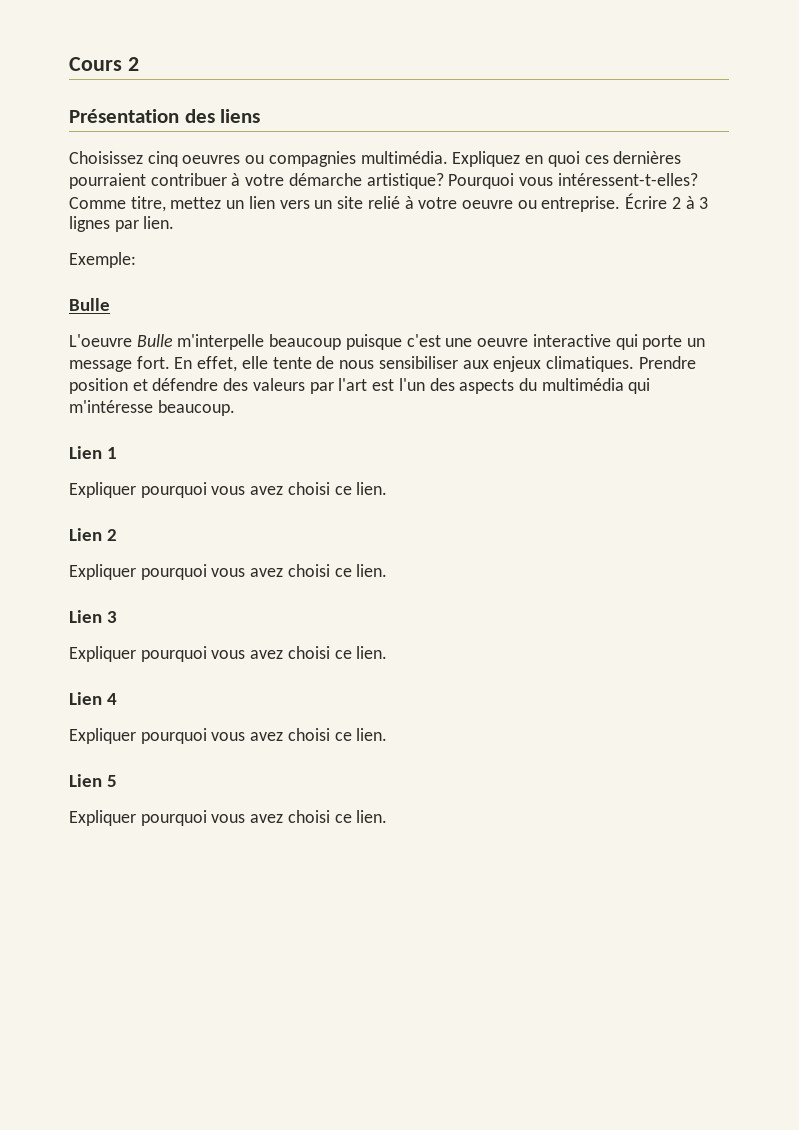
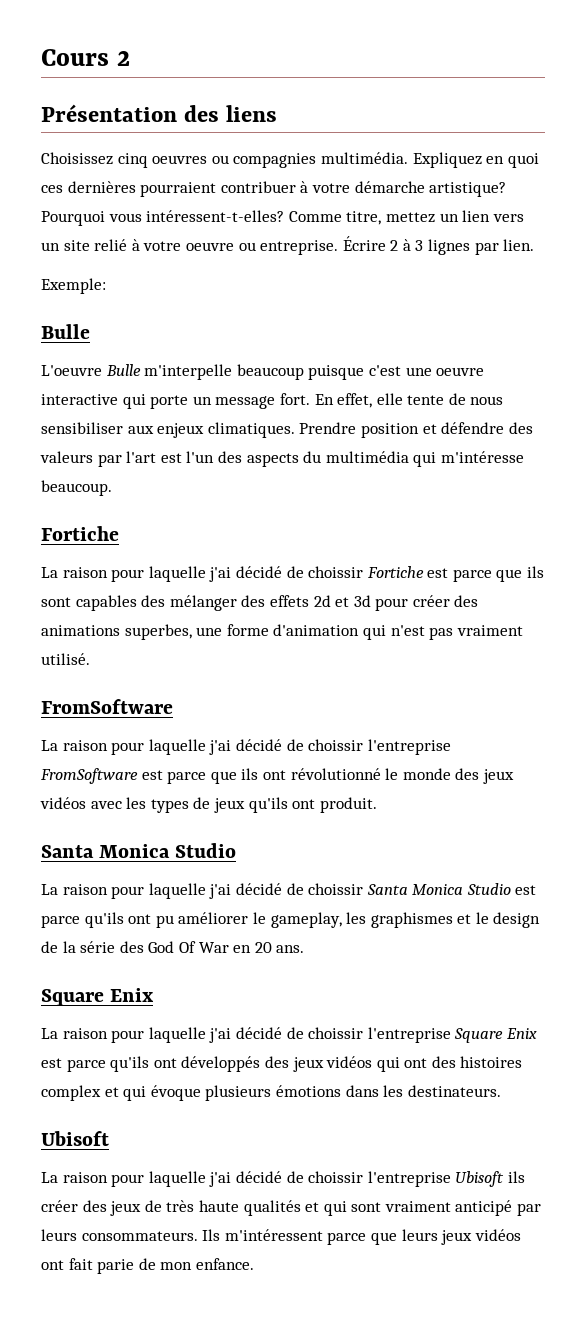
  Prendre position et défendre des valeurs par l'art est l'un des aspects du multimédia qui m'intéresse beaucoup.
- Lien 1
- Expliquer pourquoi vous avez choisi ce lien.
- Lien 2
- Expliquer pourquoi vous avez choisi ce lien.
- Lien 3
- Expliquer pourquoi vous avez choisi ce lien.
- Lien 4
- Expliquer pourquoi vous avez choisi ce lien.
- Lien 5
- Expliquer pourquoi vous avez choisi ce lien.
+ Fortiche
+ La raison pour laquelle j'ai décidé de choissir Fortiche est parce que ils sont capables des mélanger des effets 2d et 3d pour créer des animations superbes, une forme d'animation qui n'est pas vraiment utilisé.
+ FromSoftware
+ La raison pour laquelle j'ai décidé de choissir l'entreprise FromSoftware est parce que ils ont révolutionné le monde des jeux vidéos avec les types de jeux qu'ils ont produit.
+ Santa Monica Studio
+ La raison pour laquelle j'ai décidé de choissir Santa Monica Studio est parce qu'ils ont pu améliorer le gameplay, les graphismes et le design de la série des God Of War en 20 ans.
+ Square Enix
+ La raison pour laquelle j'ai décidé de choissir l'entreprise Square Enix est parce qu'ils ont développés des jeux vidéos qui ont des histoires complex et qui évoque plusieurs émotions dans les destinateurs.
+ Ubisoft
+ La raison pour laquelle j'ai décidé de choissir l'entreprise Ubisoft ils créer des jeux de très haute qualités et qui sont vraiment anticipé par leurs consommateurs. Ils m'intéressent parce que leurs jeux vidéos ont fait parie de mon enfance.

